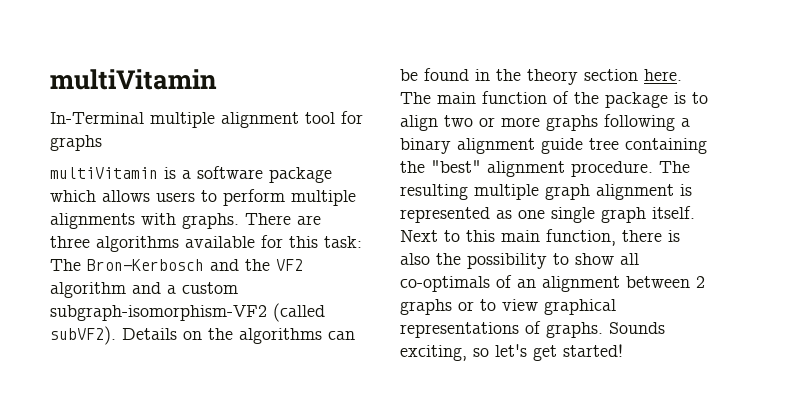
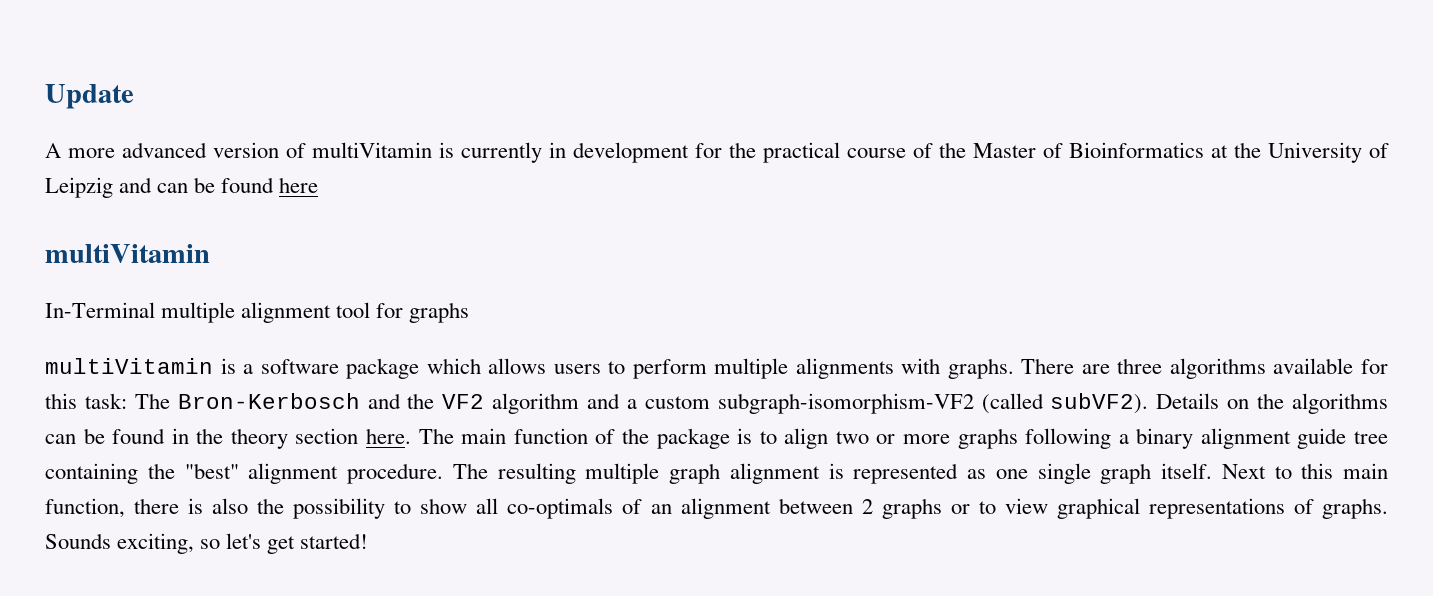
+ Update
+ A more advanced version of multiVitamin is currently in development for the practical course of the Master of Bioinformatics at the University of Leipzig and can be found here

